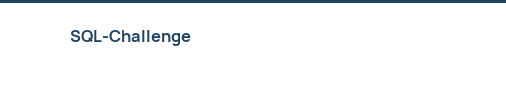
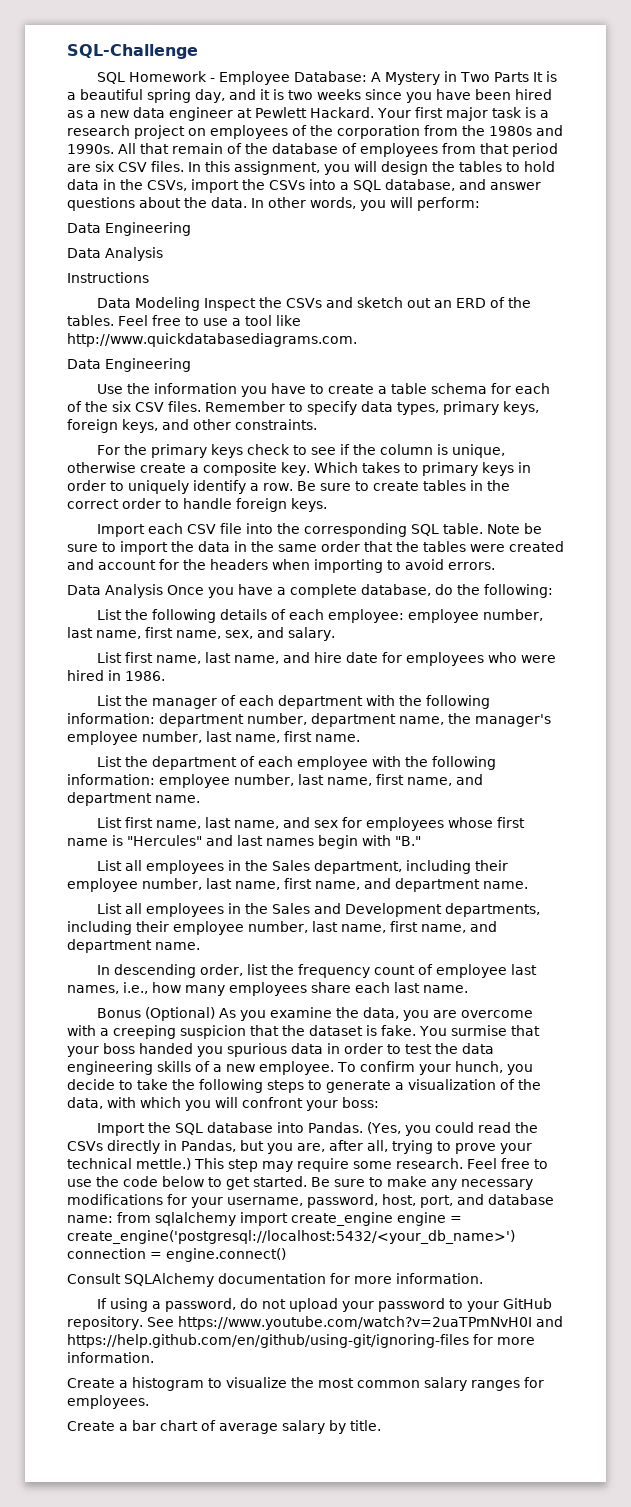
+ SQL Homework - Employee Database: A Mystery in Two Parts It is a beautiful spring day, and it is two weeks since you have been hired as a new data engineer at Pewlett Hackard. Your first major task is a research project on employees of the corporation from the 1980s and 1990s. All that remain of the database of employees from that period are six CSV files. In this assignment, you will design the tables to hold data in the CSVs, import the CSVs into a SQL database, and answer questions about the data. In other words, you will perform:
+ Data Engineering
+ Data Analysis
+ Instructions
+ Data Modeling Inspect the CSVs and sketch out an ERD of the tables. Feel free to use a tool like http://www.quickdatabasediagrams.com.
+ Data Engineering
+ Use the information you have to create a table schema for each of the six CSV files. Remember to specify data types, primary keys, foreign keys, and other constraints.
+ For the primary keys check to see if the column is unique, otherwise create a composite key. Which takes to primary keys in order to uniquely identify a row. Be sure to create tables in the correct order to handle foreign keys.
+ Import each CSV file into the corresponding SQL table. Note be sure to import the data in the same order that the tables were created and account for the headers when importing to avoid errors.
+ Data Analysis Once you have a complete database, do the following:
+ List the following details of each employee: employee number, last name, first name, sex, and salary.
+ List first name, last name, and hire date for employees who were hired in 1986.
+ List the manager of each department with the following information: department number, department name, the manager's employee number, last name, first name.
+ List the department of each employee with the following information: employee number, last name, first name, and department name.
+ List first name, last name, and sex for employees whose first name is "Hercules" and last names begin with "B."
+ List all employees in the Sales department, including their employee number, last name, first name, and department name.
+ List all employees in the Sales and Development departments, including their employee number, last name, first name, and department name.
+ In descending order, list the frequency count of employee last names, i.e., how many employees share each last name.
+ Bonus (Optional) As you examine the data, you are overcome with a creeping suspicion that the dataset is fake. You surmise that your boss handed you spurious data in order to test the data engineering skills of a new employee. To confirm your hunch, you decide to take the following steps to generate a visualization of the data, with which you will confront your boss:
+ Import the SQL database into Pandas. (Yes, you could read the CSVs directly in Pandas, but you are, after all, trying to prove your technical mettle.) This step may require some research. Feel free to use the code below to get started. Be sure to make any necessary modifications for your username, password, host, port, and database name: from sqlalchemy import create_engine engine = create_engine('postgresql://localhost:5432/<your_db_name>') connection = engine.connect()
+ Consult SQLAlchemy documentation for more information.
+ If using a password, do not upload your password to your GitHub repository. See https://www.youtube.com/watch?v=2uaTPmNvH0I and https://help.github.com/en/github/using-git/ignoring-files for more information.
+ Create a histogram to visualize the most common salary ranges for employees.
+ Create a bar chart of average salary by title.

